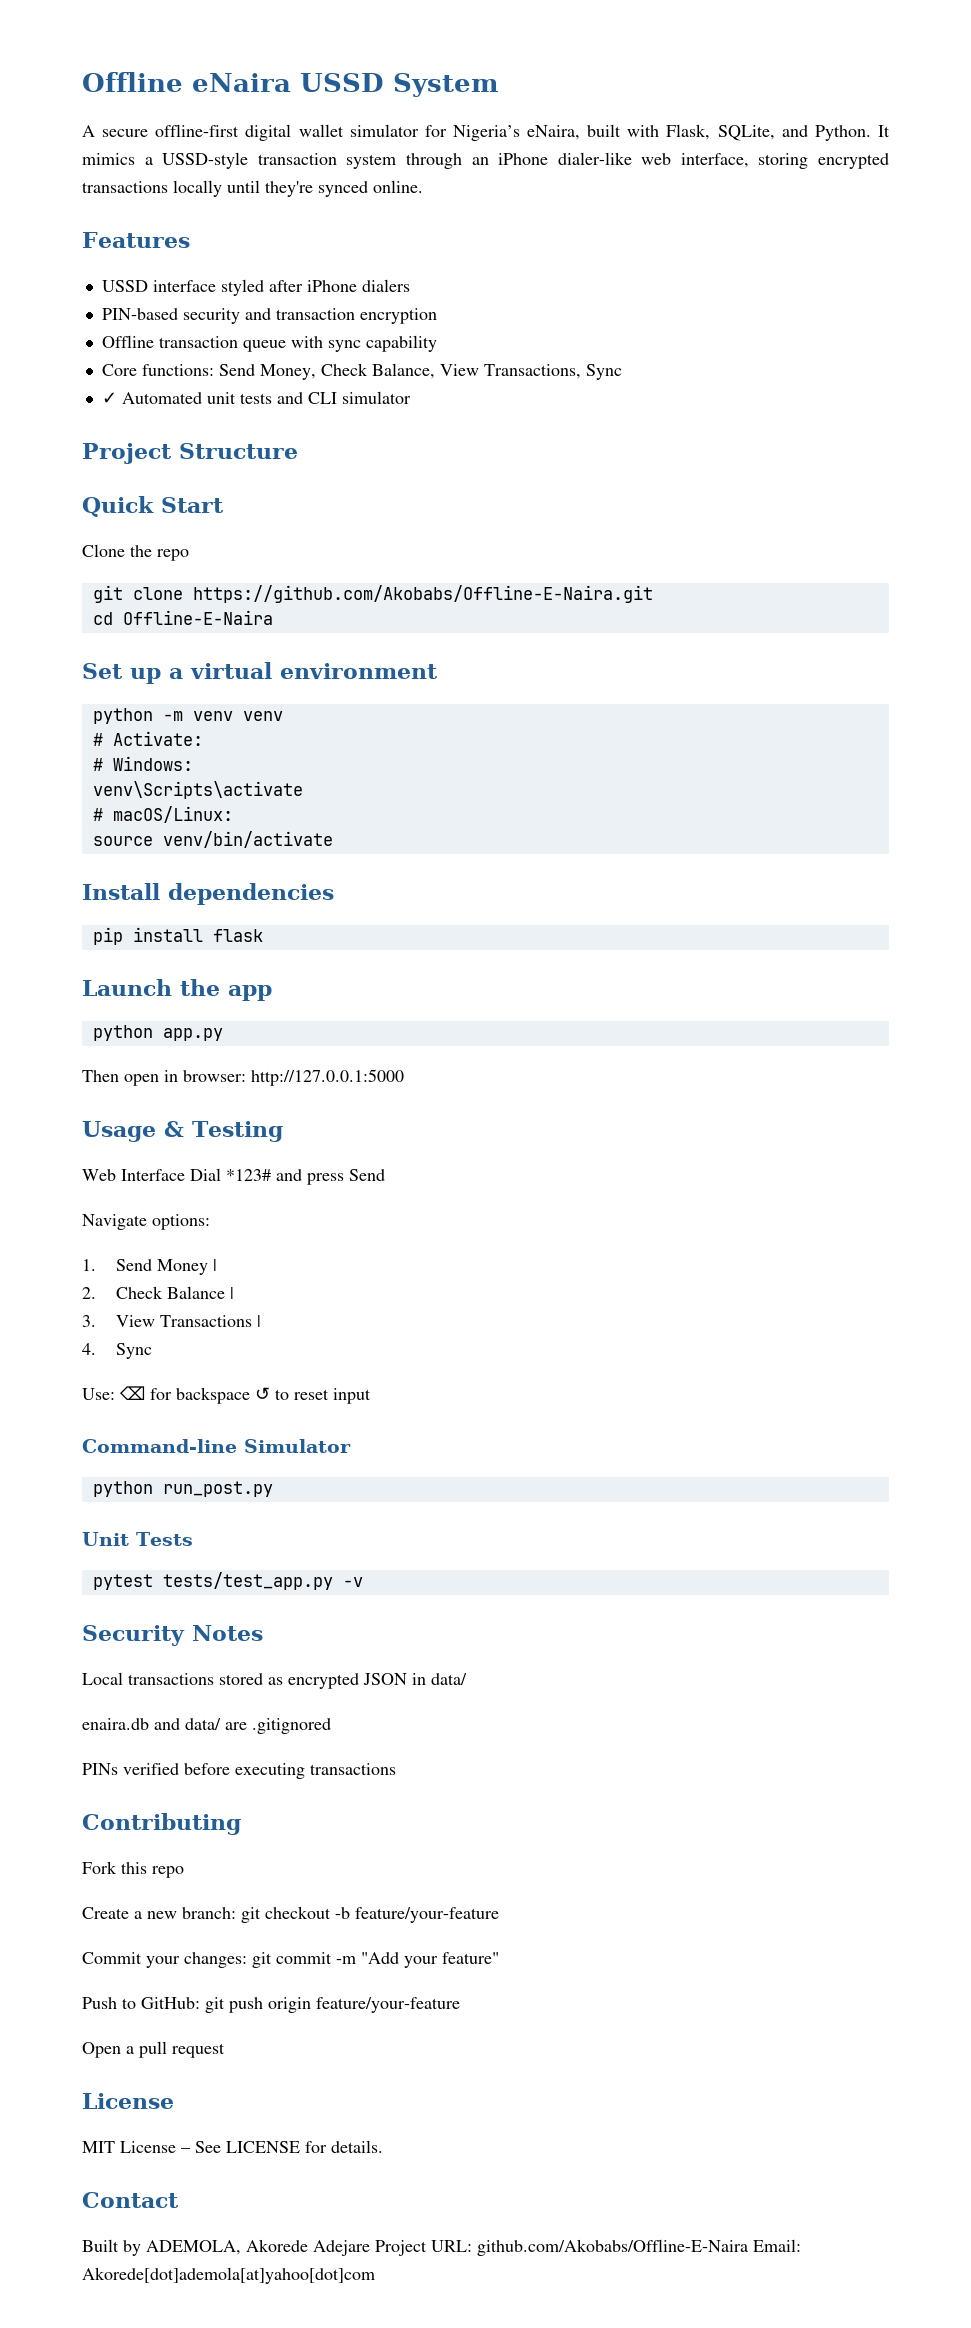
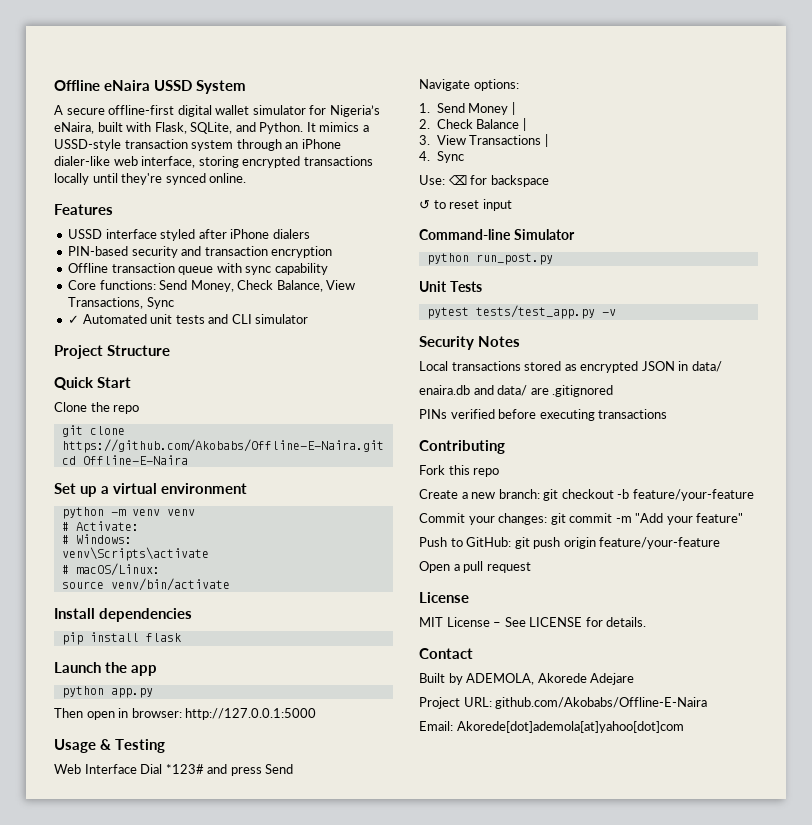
- Use: ⌫ for backspace ↺ to reset input
+ Use: ⌫ for backspace
+ ↺ to reset input
- Built by ADEMOLA, Akorede Adejare Project URL: github.com/Akobabs/Offline-E-Naira Email: Akorede[dot]ademola[at]yahoo[dot]com
+ Built by ADEMOLA, Akorede Adejare
+ Project URL: github.com/Akobabs/Offline-E-Naira
+ Email: Akorede[dot]ademola[at]yahoo[dot]com

